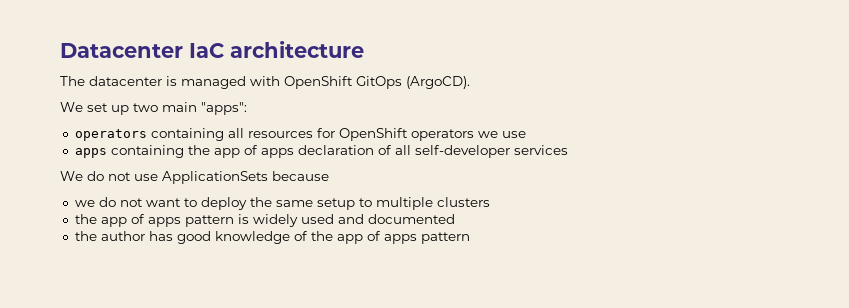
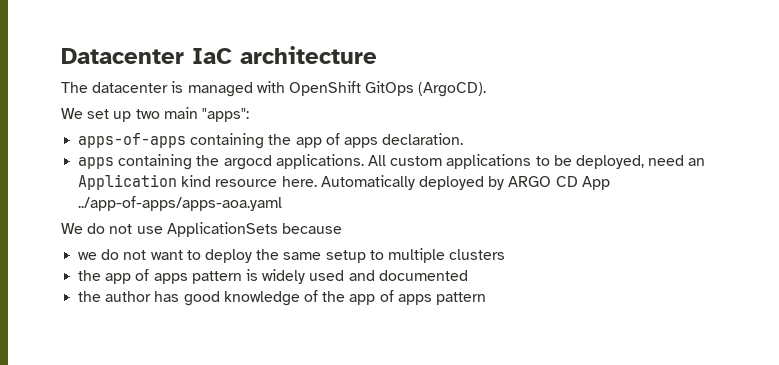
- operators containing all resources for OpenShift operators we use
- apps containing the app of apps declaration of all self-developer services
+ apps-of-apps containing the app of apps declaration.
+ apps containing the argocd applications. All custom applications to be deployed, need an Application kind resource here. Automatically deployed by ARGO CD App ../app-of-apps/apps-aoa.yaml

